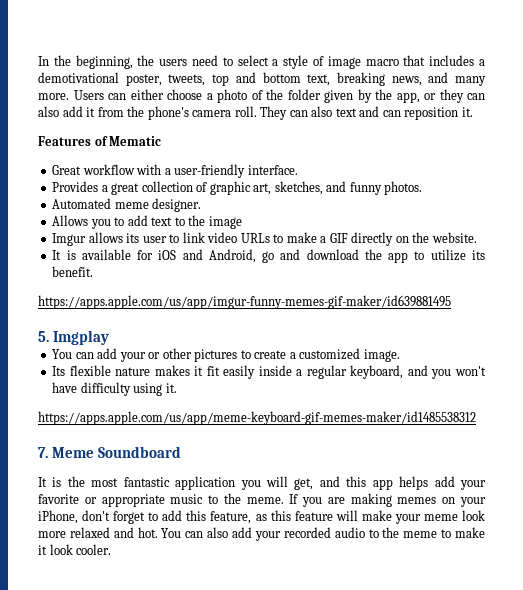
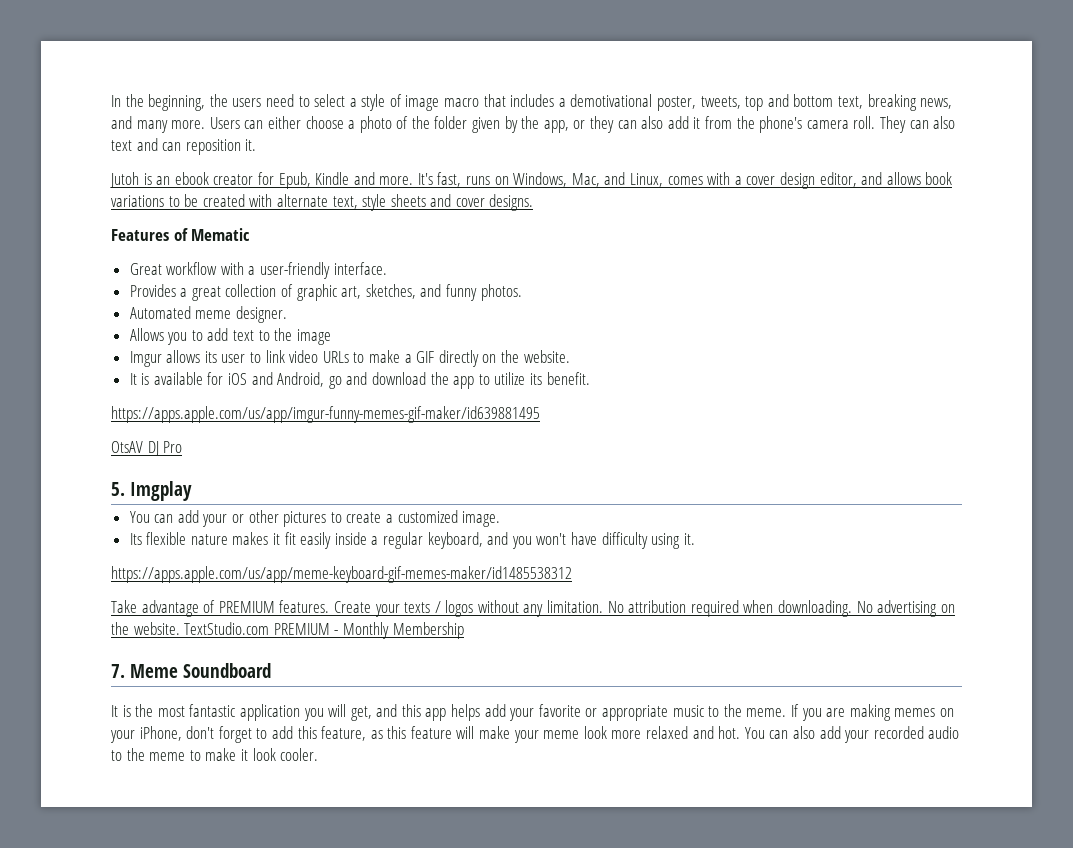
+ Jutoh is an ebook creator for Epub, Kindle and more. It's fast, runs on Windows, Mac, and Linux, comes with a cover design editor, and allows book variations to be created with alternate text, style sheets and cover designs.
+ OtsAV DJ Pro
+ Take advantage of PREMIUM features. Create your texts / logos without any limitation. No attribution required when downloading. No advertising on the website. TextStudio.com PREMIUM - Monthly Membership

